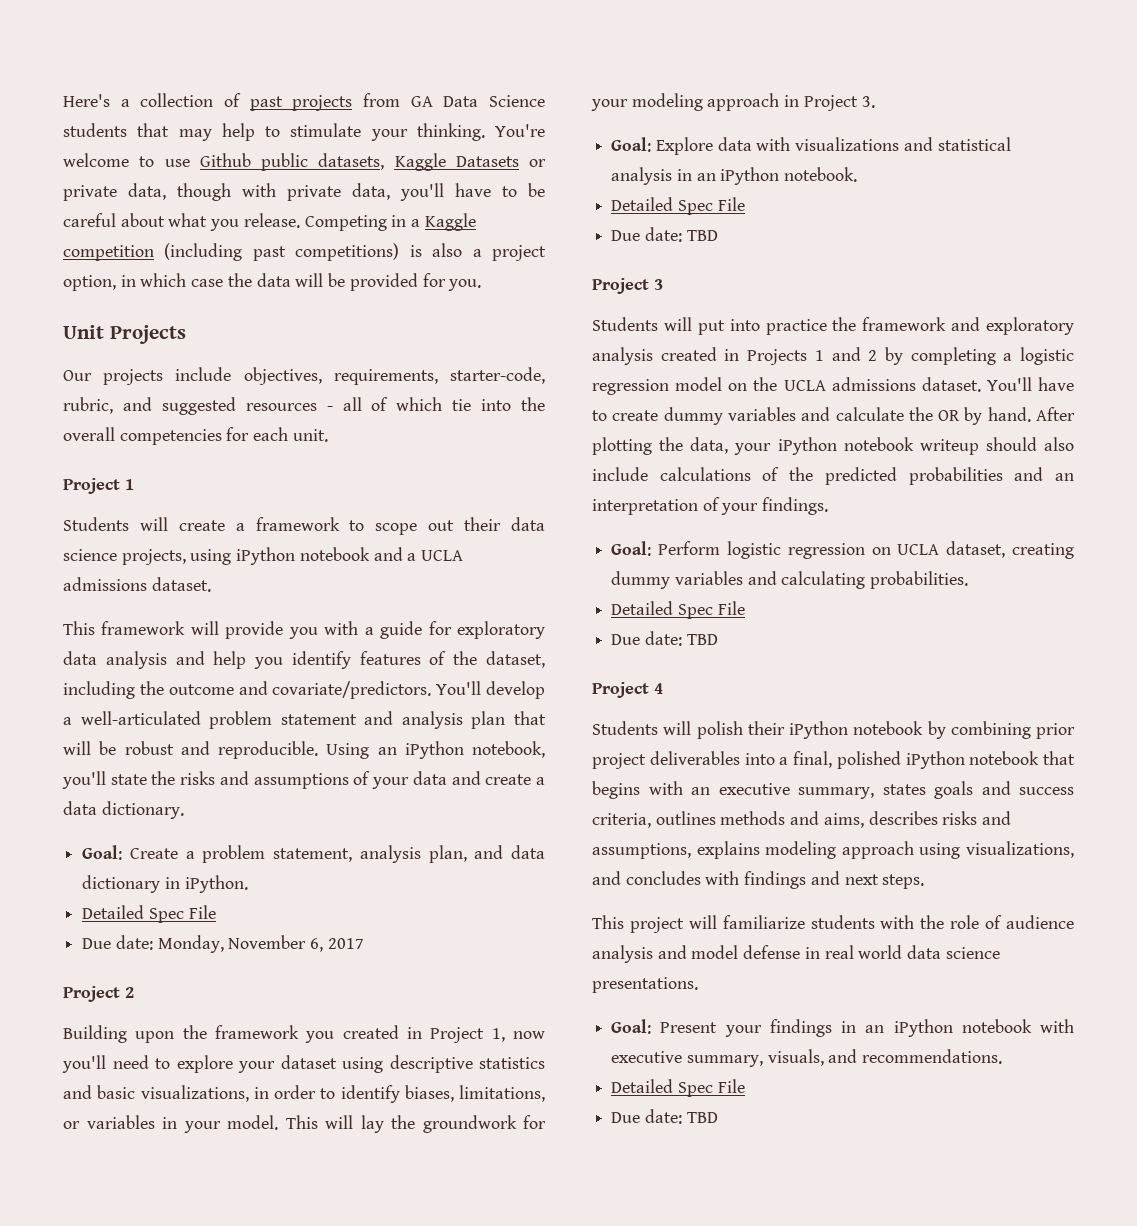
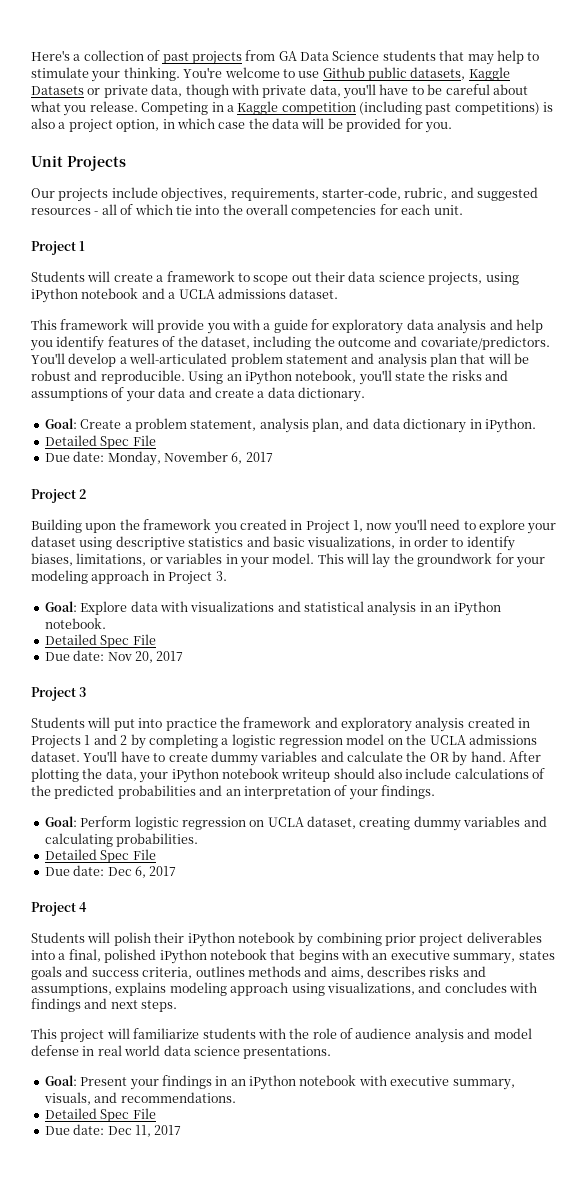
  Goal: Explore data with visualizations and statistical analysis in an iPython notebook.
  Detailed Spec File
- Due date: TBD
+ Due date: Nov 20, 2017
  Goal: Perform logistic regression on UCLA dataset, creating dummy variables and calculating probabilities.
  Detailed Spec File
- Due date: TBD
+ Due date: Dec 6, 2017
  Goal: Present your findings in an iPython notebook with executive summary, visuals, and recommendations.
  Detailed Spec File
- Due date: TBD
+ Due date: Dec 11, 2017

